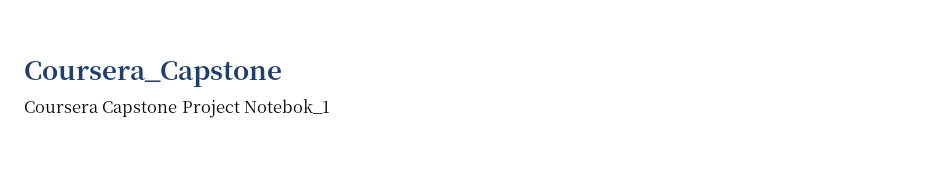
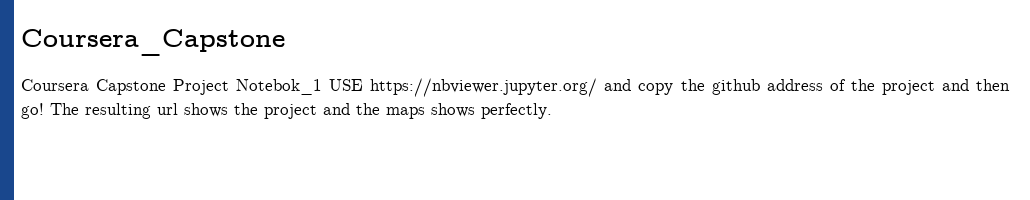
- Coursera Capstone Project Notebok_1
+ Coursera Capstone Project Notebok_1 USE https://nbviewer.jupyter.org/ and copy the github address of the project and then go! The resulting url shows the project and the maps shows perfectly.

